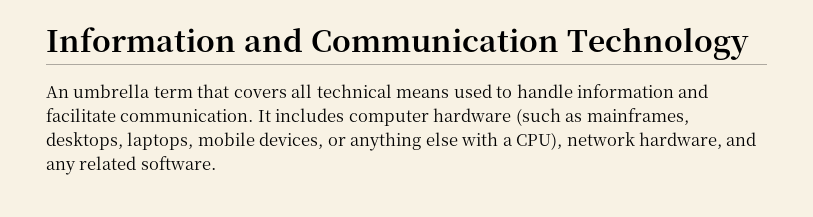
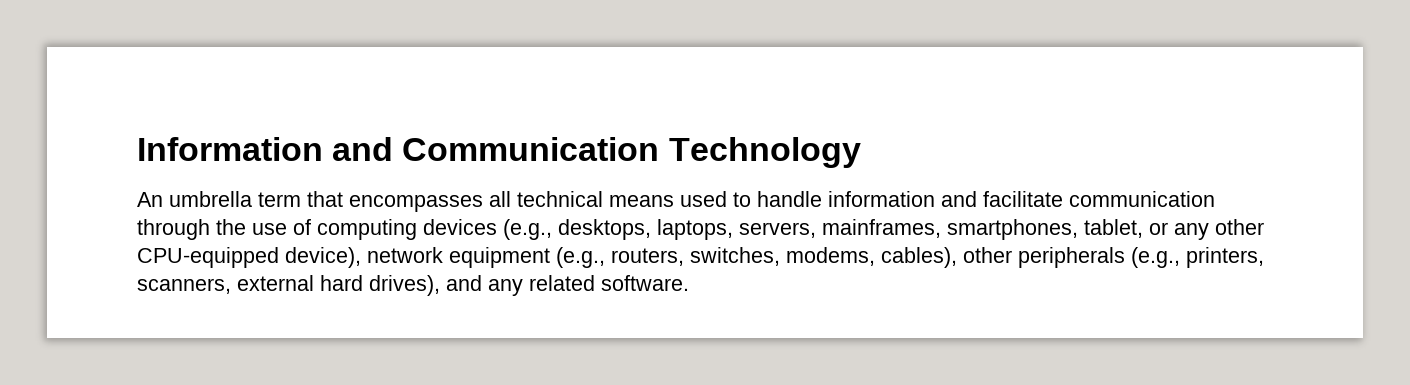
- An umbrella term that covers all technical means used to handle information and facilitate communication. It includes computer hardware (such as mainframes, desktops, laptops, mobile devices, or anything else with a CPU), network hardware, and any related software.
+ An umbrella term that encompasses all technical means used to handle information and facilitate communication through the use of computing devices (e.g., desktops, laptops, servers, mainframes, smartphones, tablet, or any other CPU-equipped device), network equipment (e.g., routers, switches, modems, cables), other peripherals (e.g., printers, scanners, external hard drives), and any related software.

